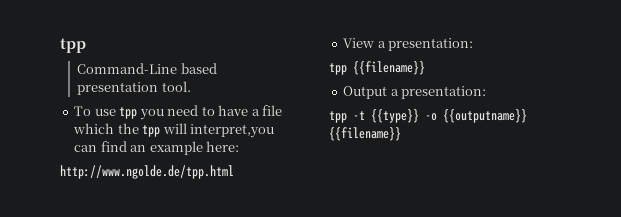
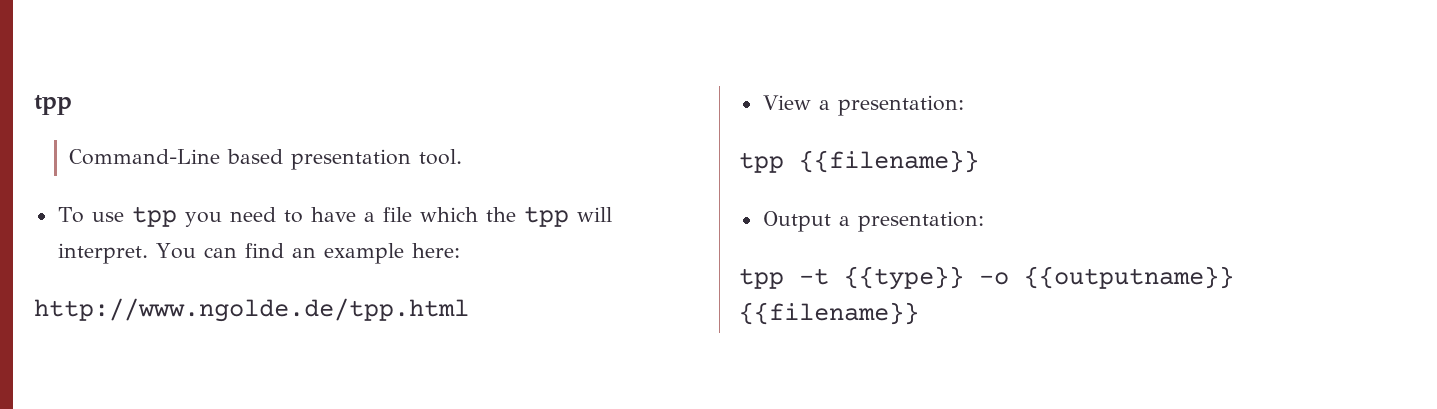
- To use tpp you need to have a file which the tpp will interpret,you can find an example here:
+ To use tpp you need to have a file which the tpp will interpret. You can find an example here:

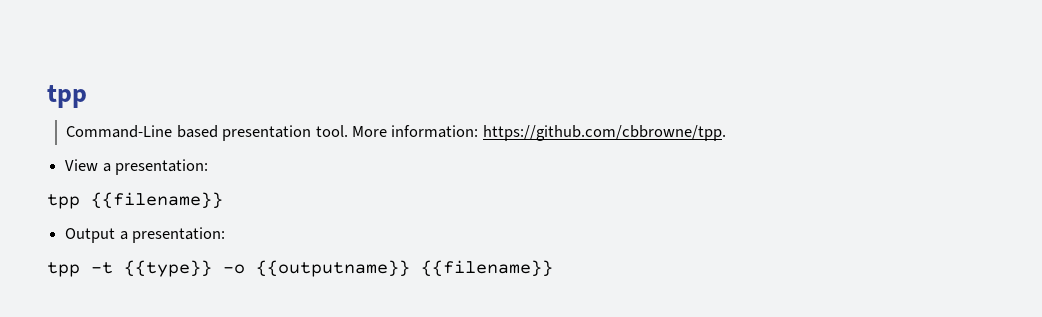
- Command-Line based presentation tool.
- To use tpp you need to have a file which the tpp will interpret. You can find an example here:
- http://www.ngolde.de/tpp.html
+ Command-Line based presentation tool. More information: https://github.com/cbbrowne/tpp.

